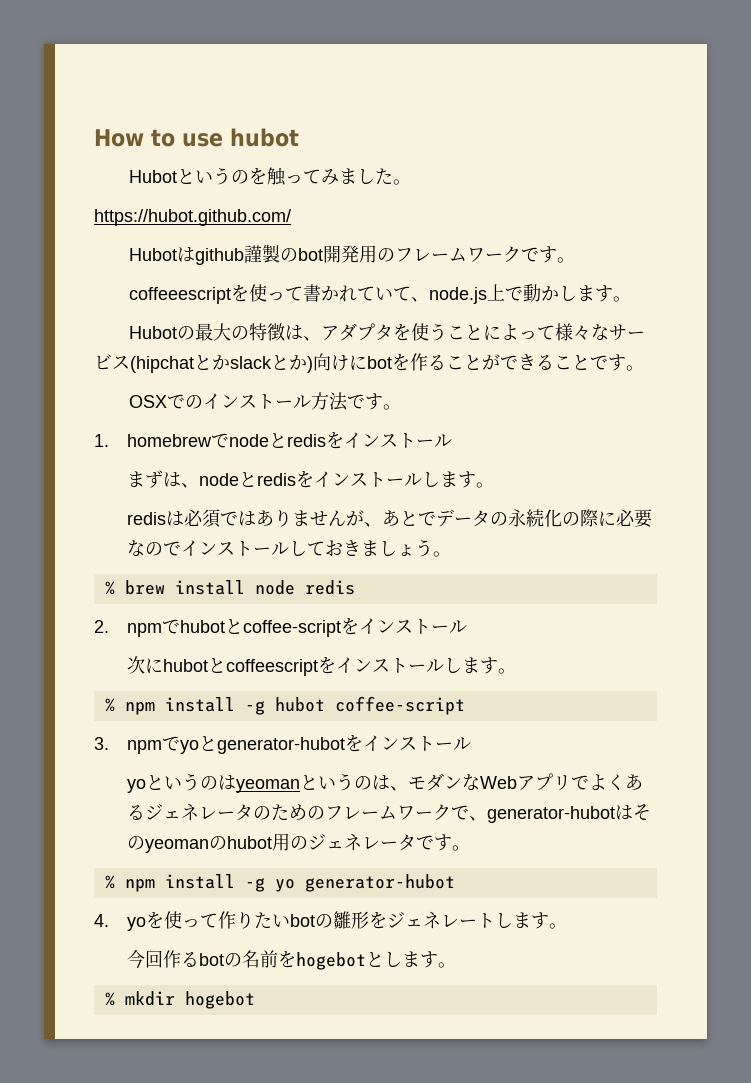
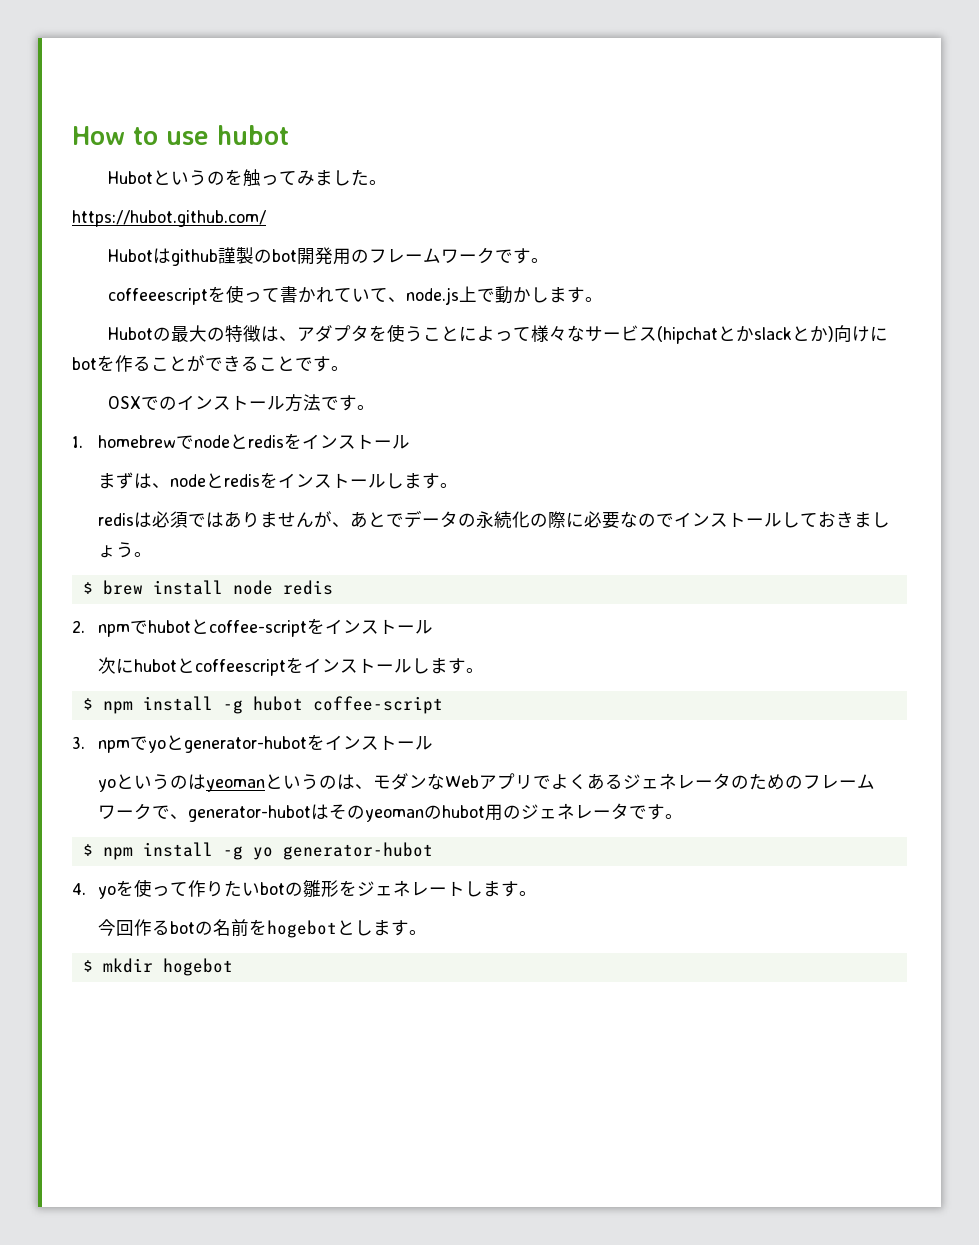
- % brew install node redis
+ $ brew install node redis
- % npm install -g hubot coffee-script
+ $ npm install -g hubot coffee-script
- % npm install -g yo generator-hubot
+ $ npm install -g yo generator-hubot
- % mkdir hogebot
+ $ mkdir hogebot

